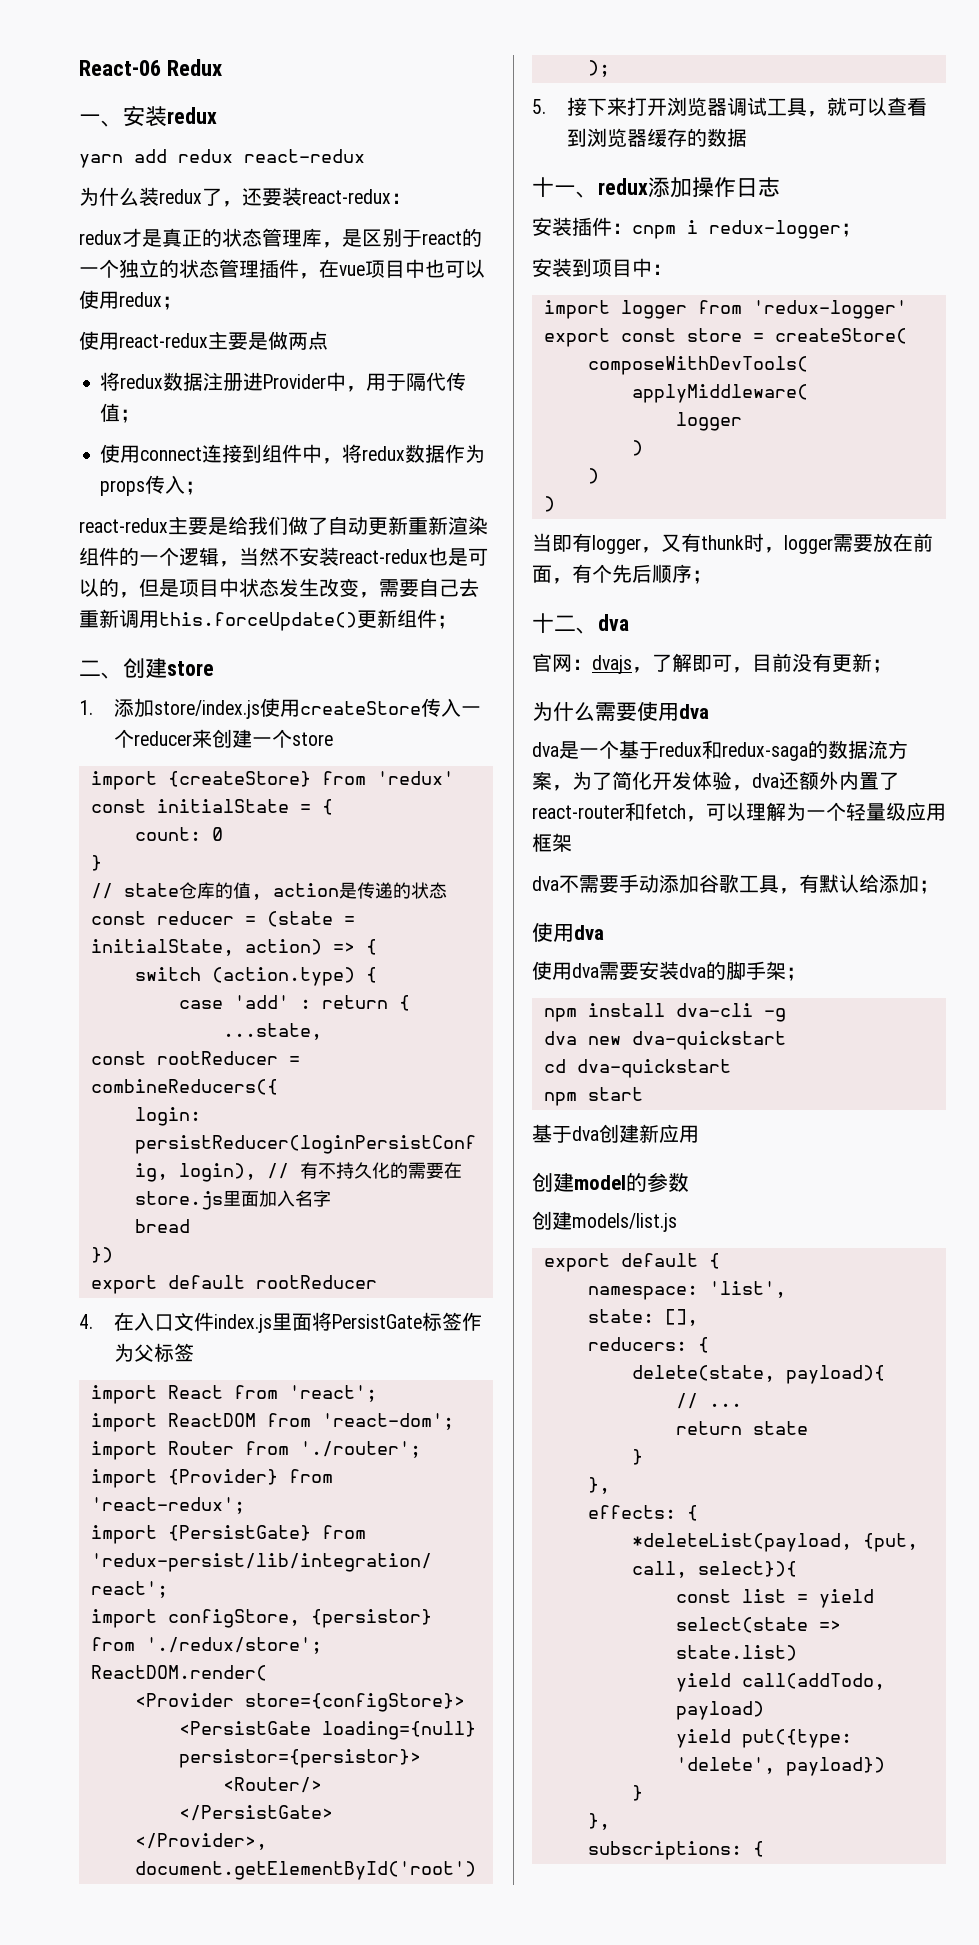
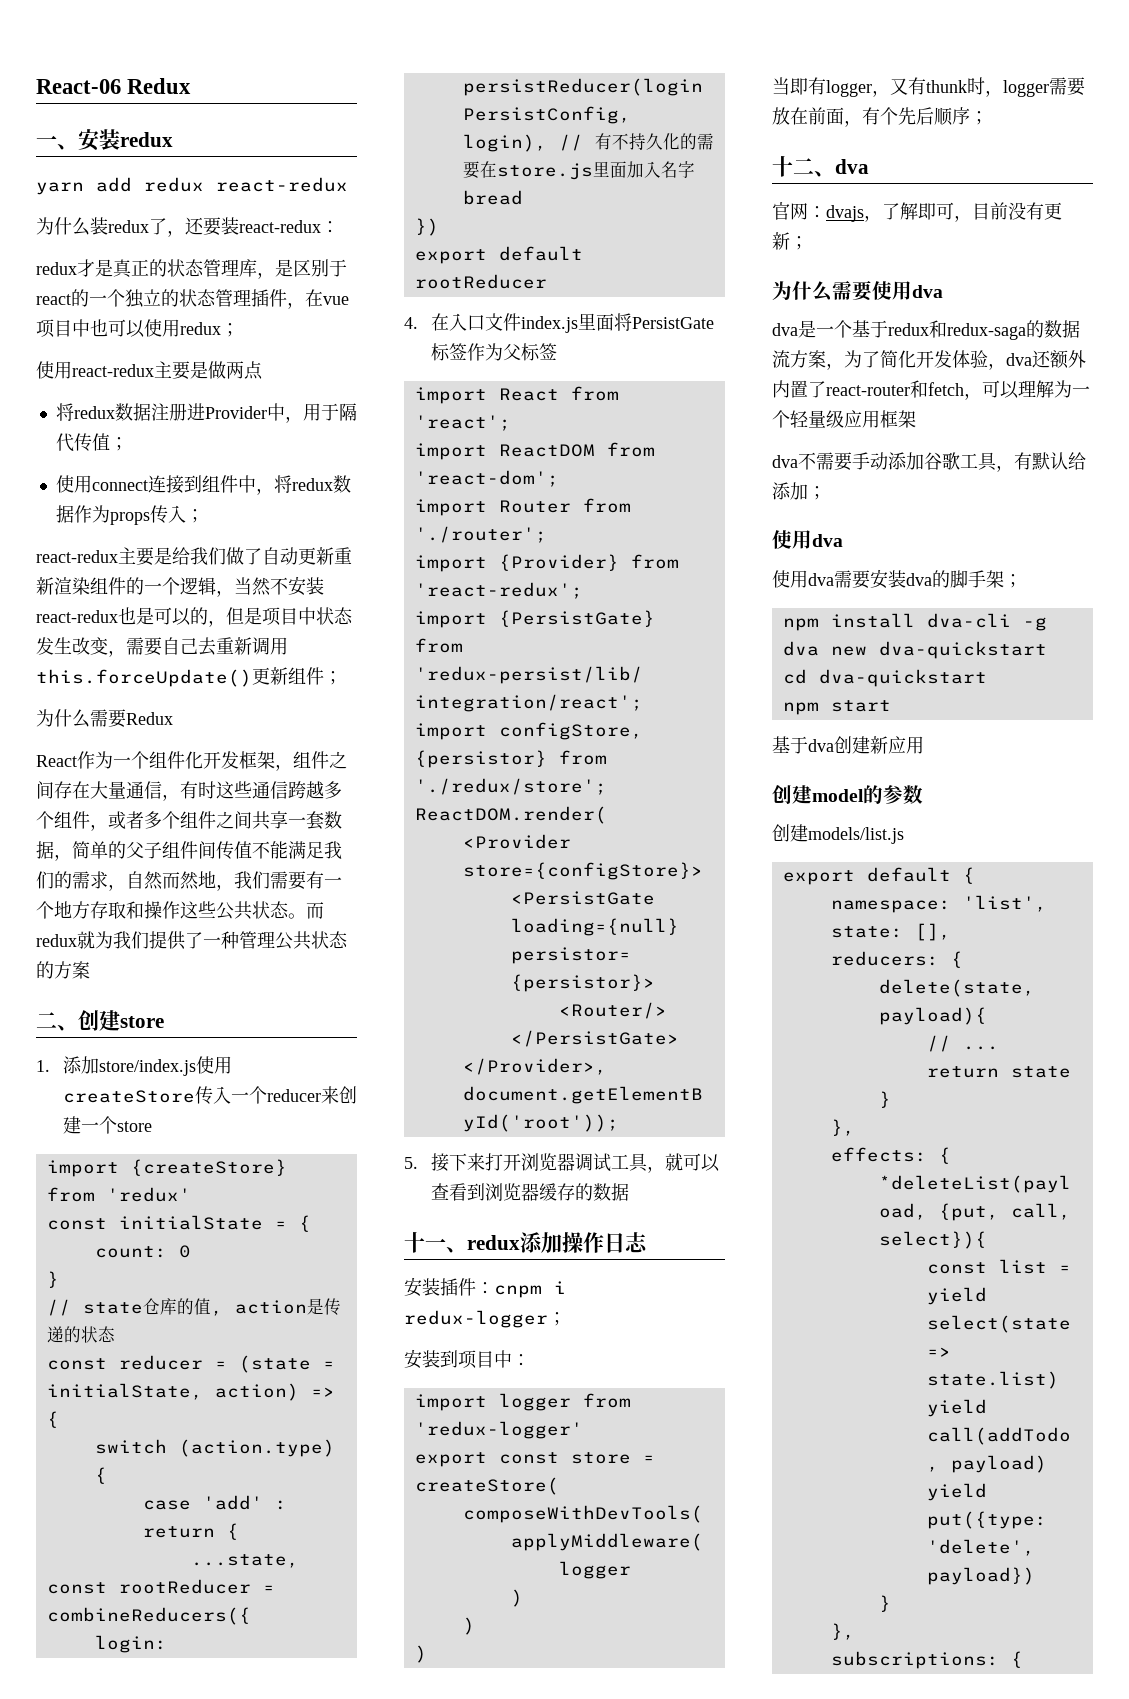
+ 为什么需要Redux
+ React作为一个组件化开发框架，组件之间存在大量通信，有时这些通信跨越多个组件，或者多个组件之间共享一套数据，简单的父子组件间传值不能满足我们的需求，自然而然地，我们需要有一个地方存取和操作这些公共状态。而redux就为我们提供了一种管理公共状态的方案

